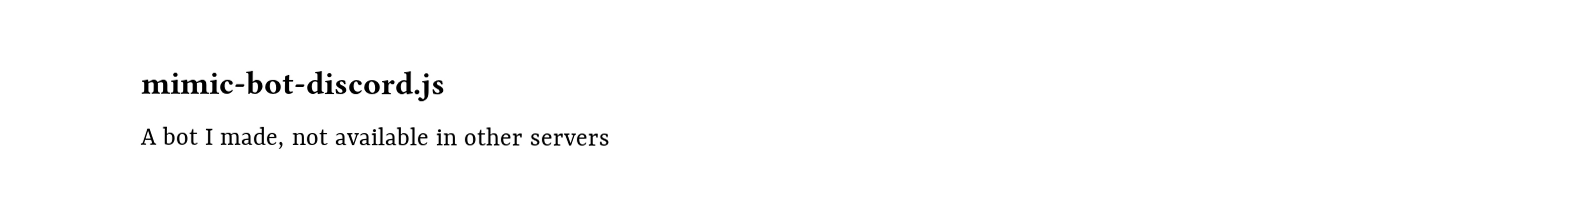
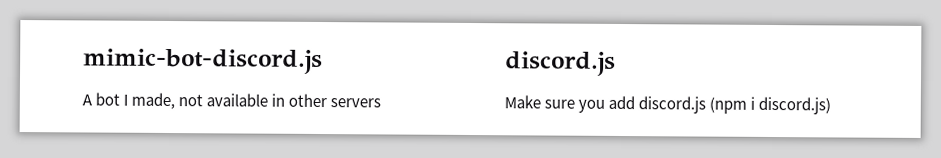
  A bot I made, not available in other servers
+ discord.js
+ Make sure you add discord.js (npm i discord.js)

